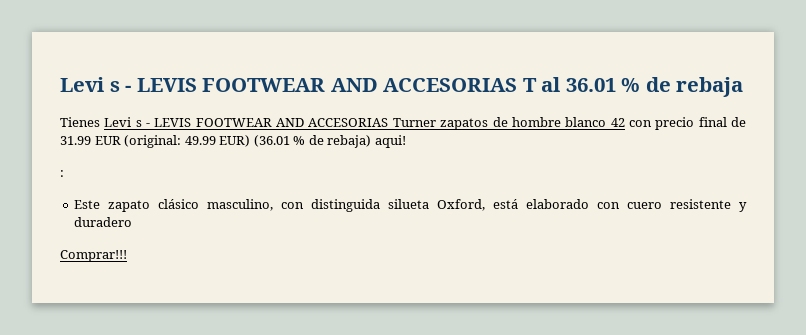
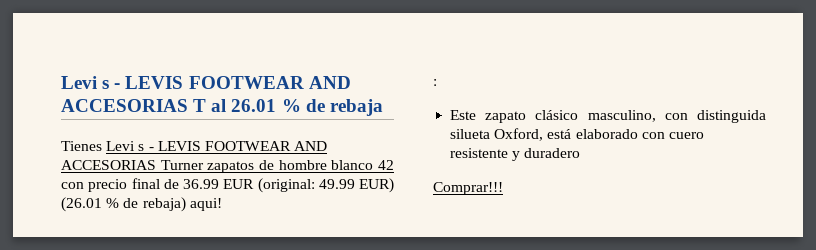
- Levi s - LEVIS FOOTWEAR AND ACCESORIAS T al 36.01 % de rebaja
+ Levi s - LEVIS FOOTWEAR AND ACCESORIAS T al 26.01 % de rebaja
- Tienes Levi s - LEVIS FOOTWEAR AND ACCESORIAS Turner zapatos de hombre blanco 42 con precio final de 31.99 EUR (original: 49.99 EUR) (36.01 % de rebaja) aqui!
+ Tienes Levi s - LEVIS FOOTWEAR AND ACCESORIAS Turner zapatos de hombre blanco 42 con precio final de 36.99 EUR (original: 49.99 EUR) (26.01 % de rebaja) aqui!

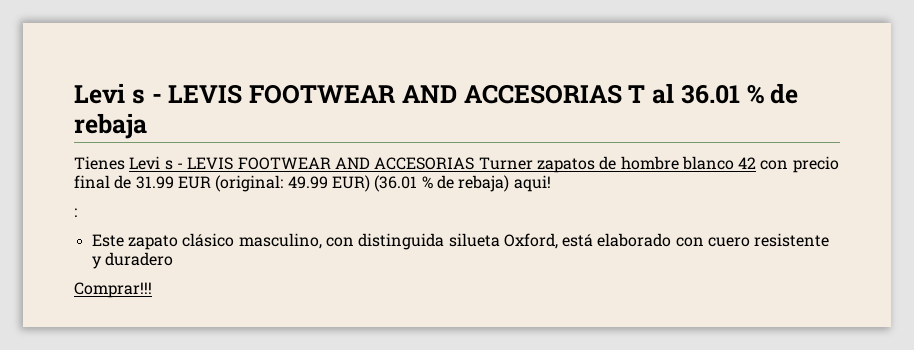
- Levi s - LEVIS FOOTWEAR AND ACCESORIAS T al 26.01 % de rebaja
+ Levi s - LEVIS FOOTWEAR AND ACCESORIAS T al 36.01 % de rebaja
- Tienes Levi s - LEVIS FOOTWEAR AND ACCESORIAS Turner zapatos de hombre blanco 42 con precio final de 36.99 EUR (original: 49.99 EUR) (26.01 % de rebaja) aqui!
+ Tienes Levi s - LEVIS FOOTWEAR AND ACCESORIAS Turner zapatos de hombre blanco 42 con precio final de 31.99 EUR (original: 49.99 EUR) (36.01 % de rebaja) aqui!

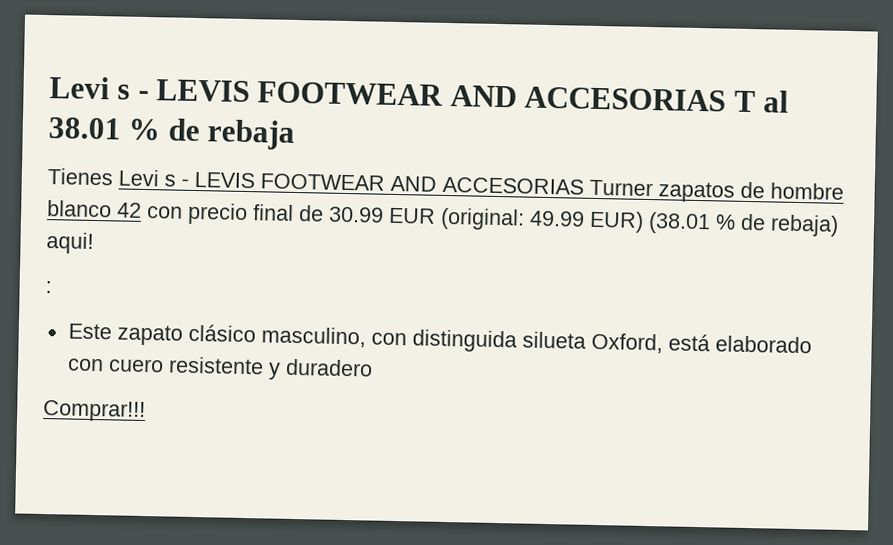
- Levi s - LEVIS FOOTWEAR AND ACCESORIAS T al 36.01 % de rebaja
+ Levi s - LEVIS FOOTWEAR AND ACCESORIAS T al 38.01 % de rebaja
- Tienes Levi s - LEVIS FOOTWEAR AND ACCESORIAS Turner zapatos de hombre blanco 42 con precio final de 31.99 EUR (original: 49.99 EUR) (36.01 % de rebaja) aqui!
+ Tienes Levi s - LEVIS FOOTWEAR AND ACCESORIAS Turner zapatos de hombre blanco 42 con precio final de 30.99 EUR (original: 49.99 EUR) (38.01 % de rebaja) aqui!

